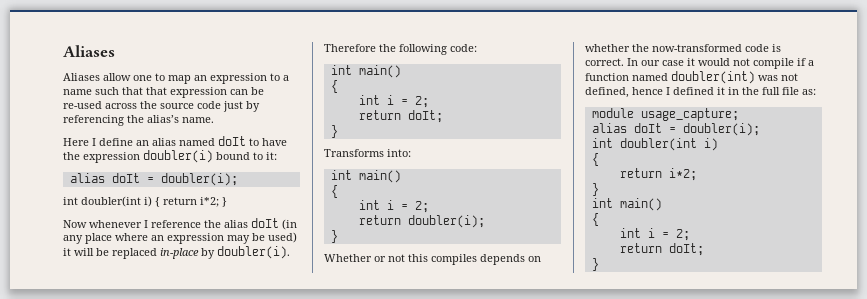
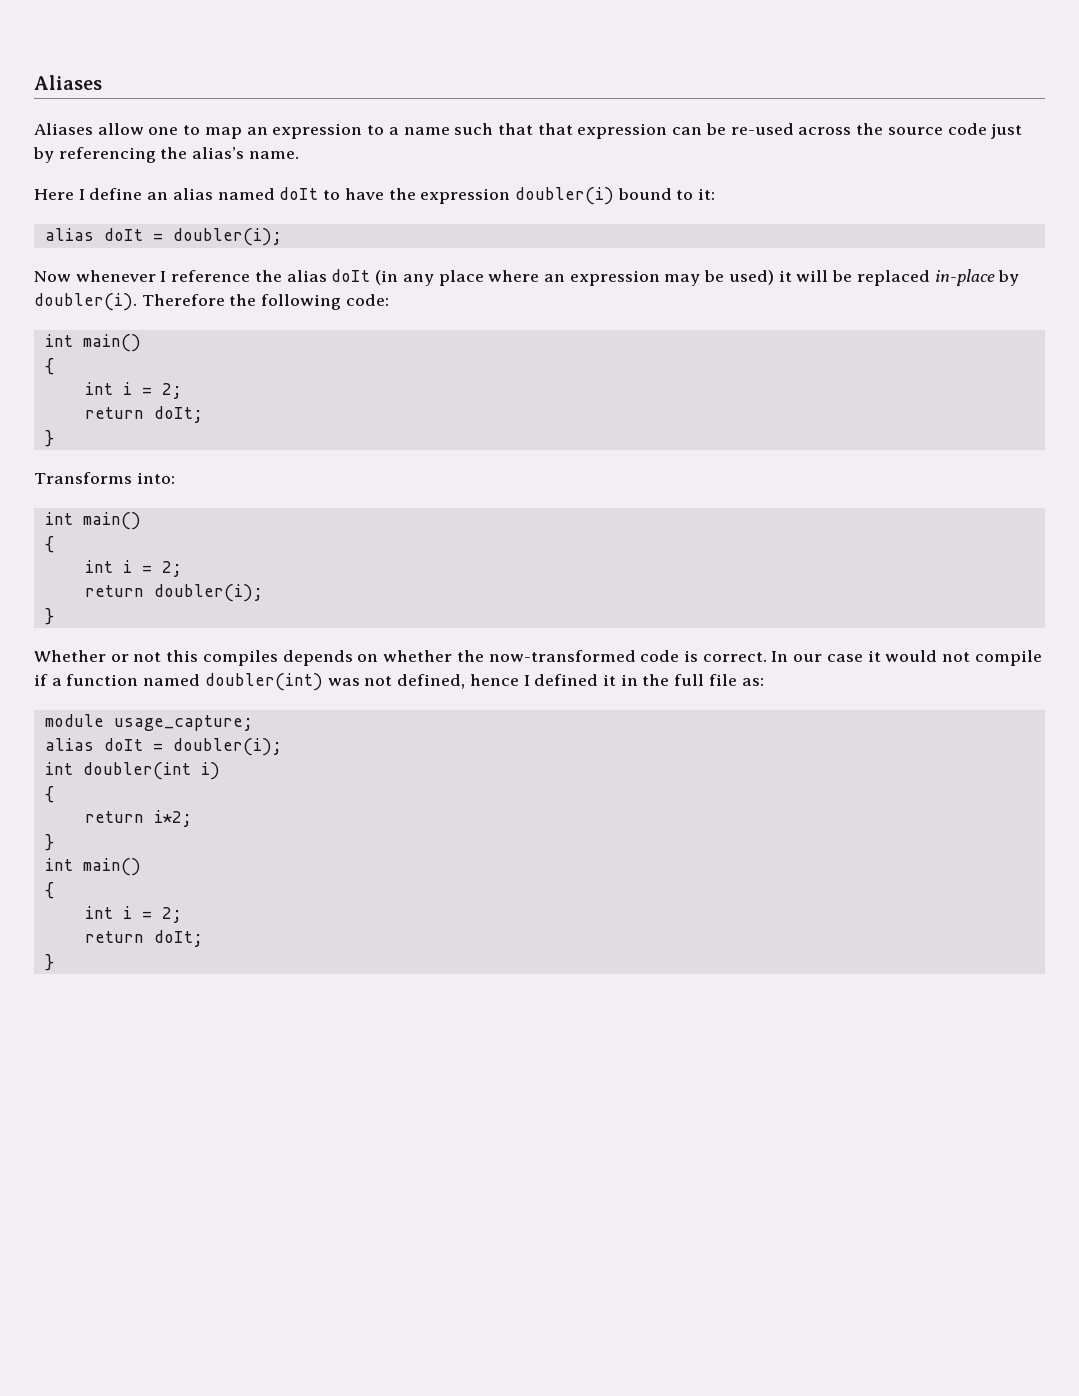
- int doubler(int i) { return i*2; }

